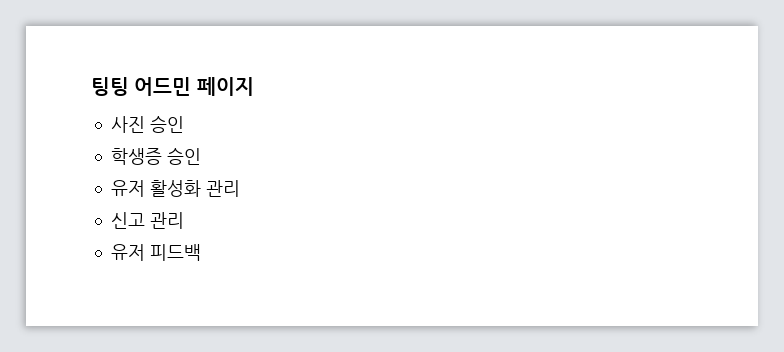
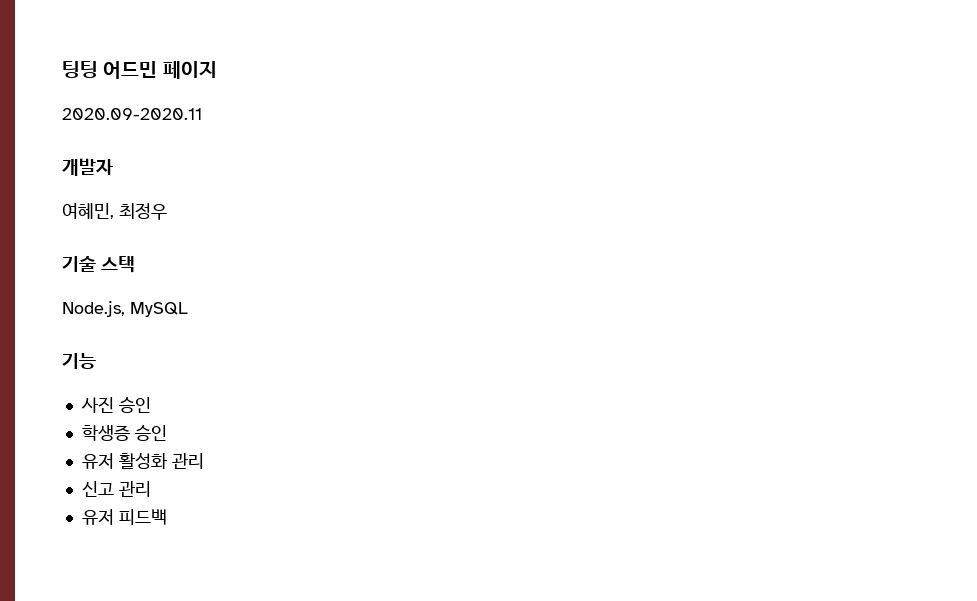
+ 2020.09-2020.11
+ 개발자
+ 여혜민, 최정우
+ 기술 스택
+ Node.js, MySQL
+ 기능

